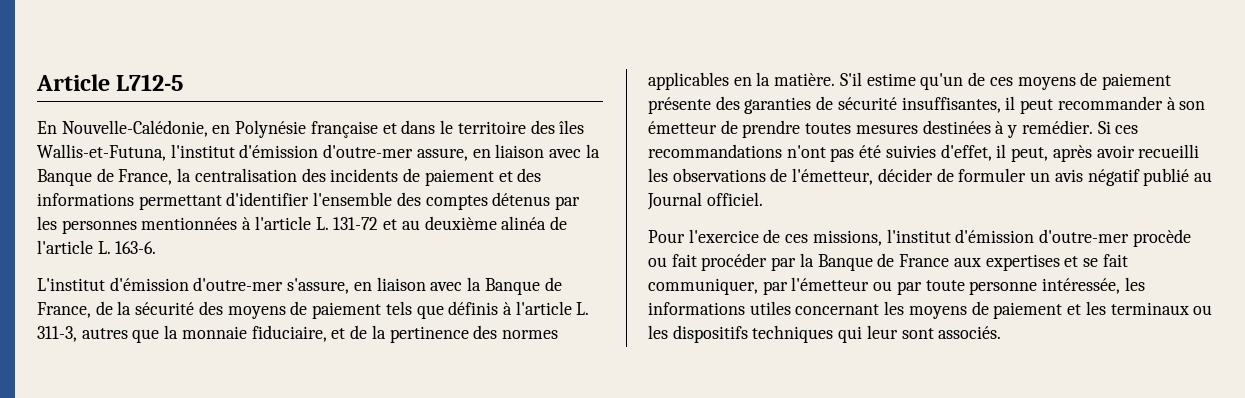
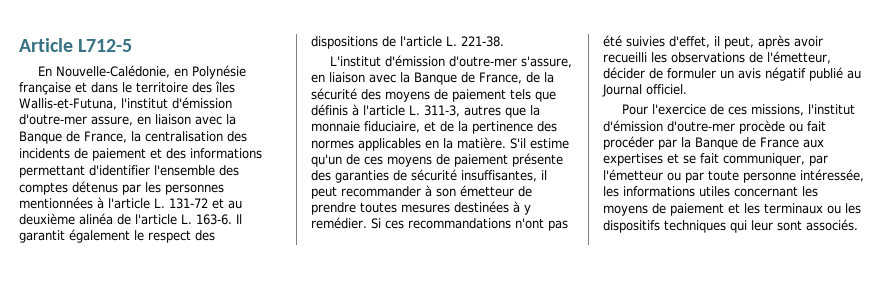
+ Il garantit également le respect des dispositions de l'article L. 221-38.

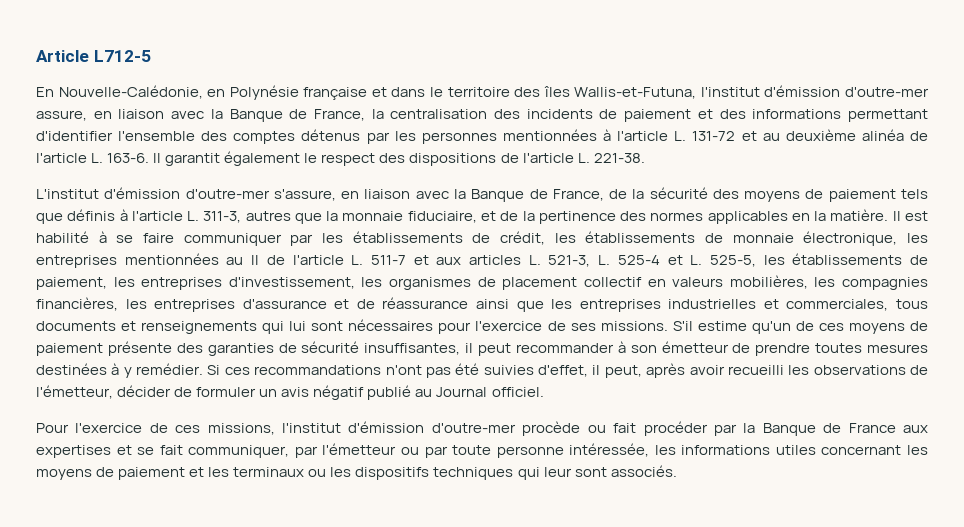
+ Il est habilité à se faire communiquer par les établissements de crédit, les établissements de monnaie électronique, les entreprises mentionnées au II de l'article L. 511-7 et aux articles L. 521-3, L. 525-4 et L. 525-5, les établissements de paiement, les entreprises d'investissement, les organismes de placement collectif en valeurs mobilières, les compagnies financières, les entreprises d'assurance et de réassurance ainsi que les entreprises industrielles et commerciales, tous documents et renseignements qui lui sont nécessaires pour l'exercice de ses missions.

